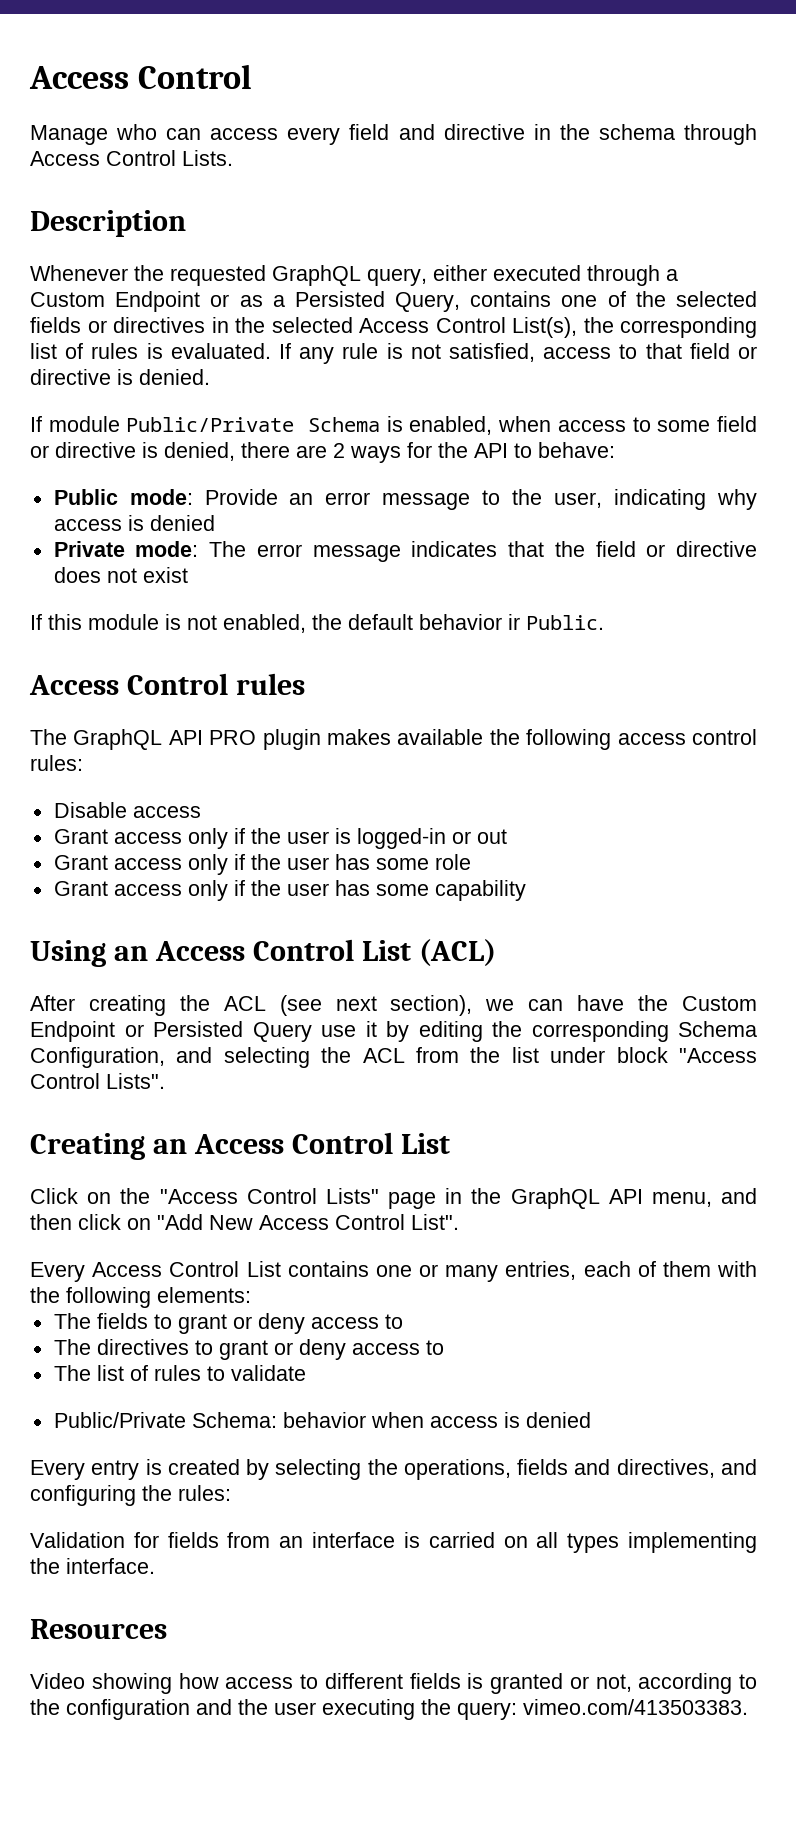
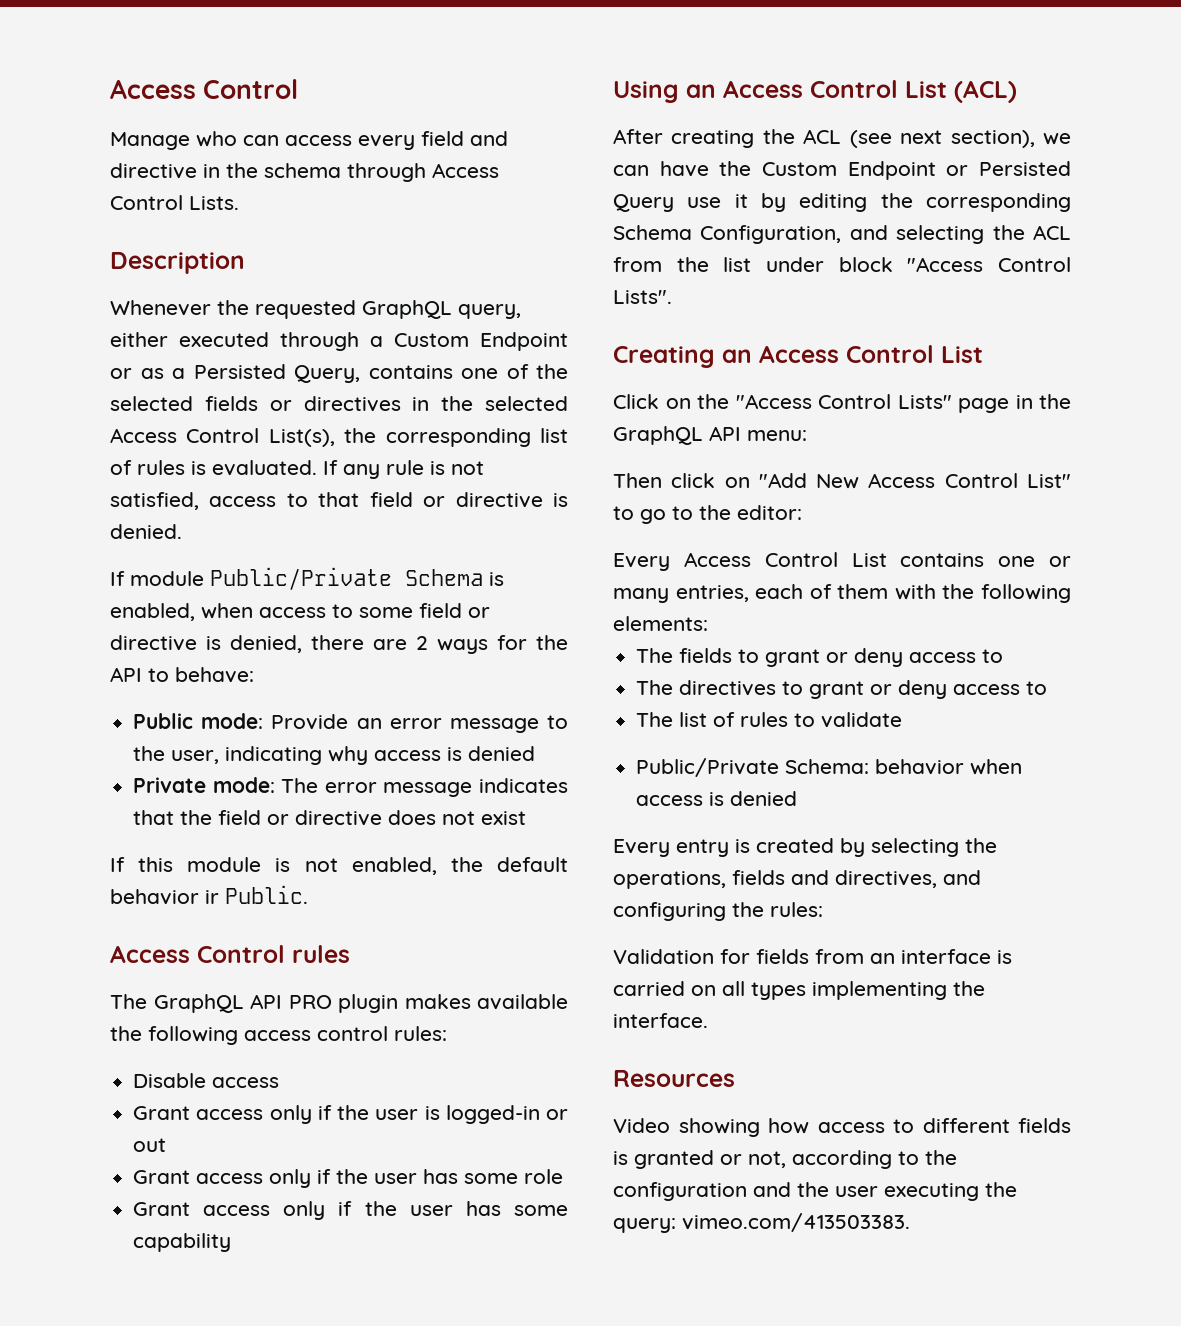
- Click on the "Access Control Lists" page in the GraphQL API menu, and then click on "Add New Access Control List".
+ Click on the "Access Control Lists" page in the GraphQL API menu:
+ Then click on "Add New Access Control List" to go to the editor:

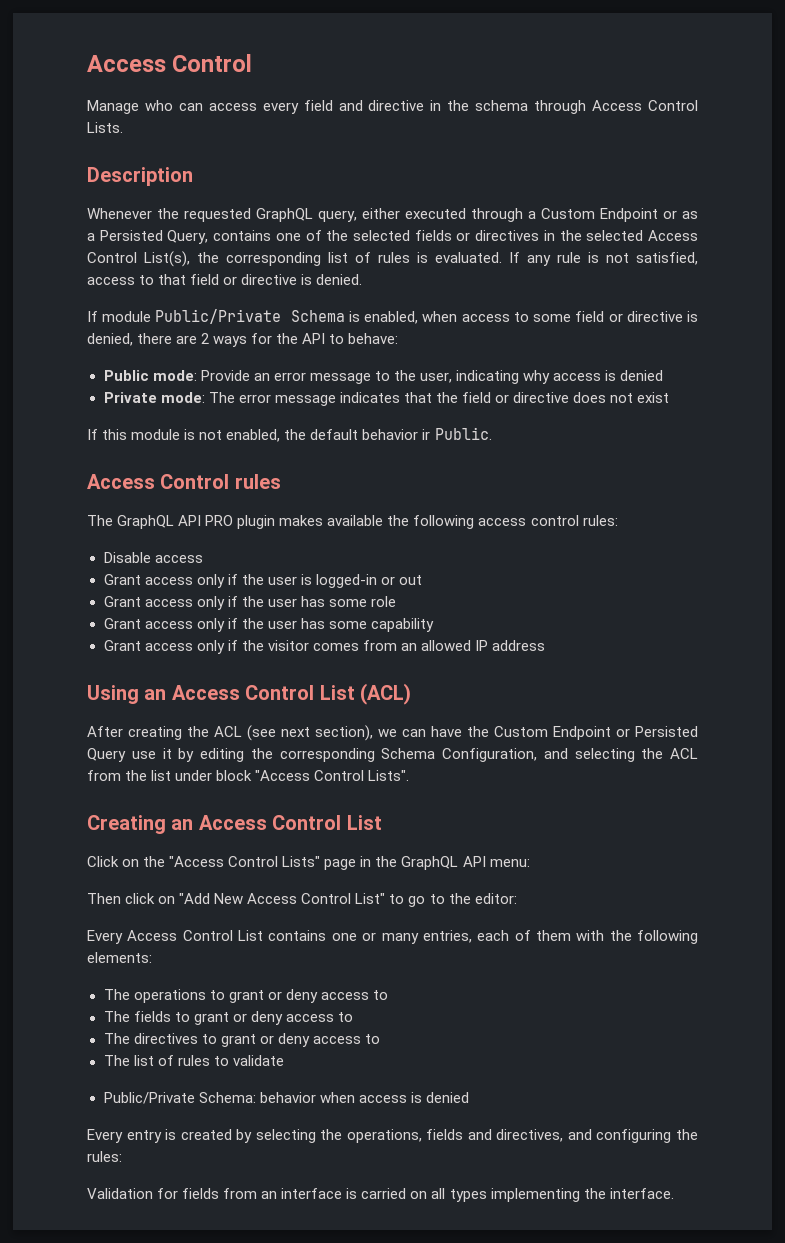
+ Grant access only if the visitor comes from an allowed IP address
+ The operations to grant or deny access to
- Resources
- Video showing how access to different fields is granted or not, according to the configuration and the user executing the query: vimeo.com/413503383.

